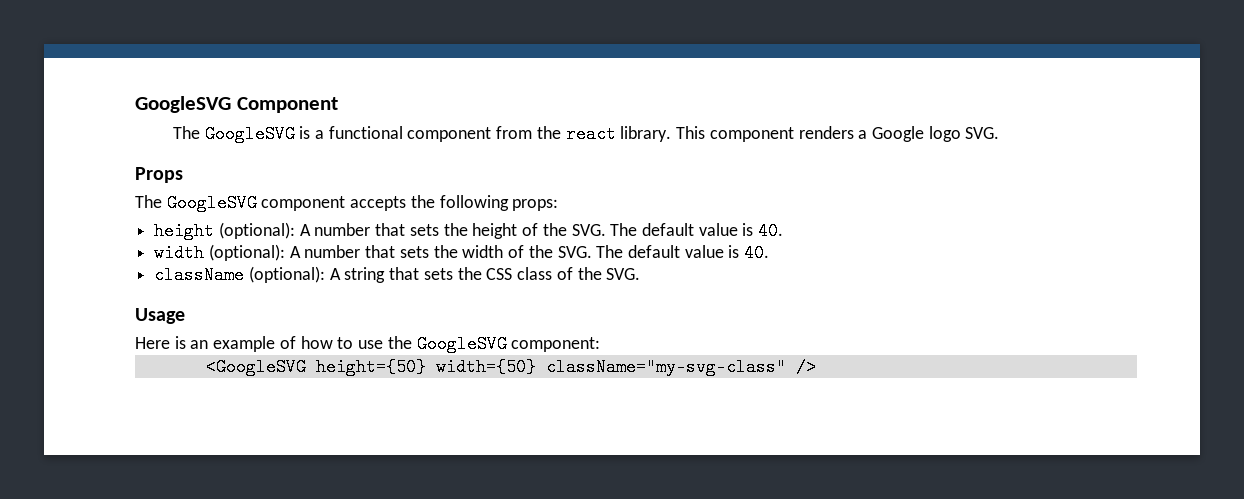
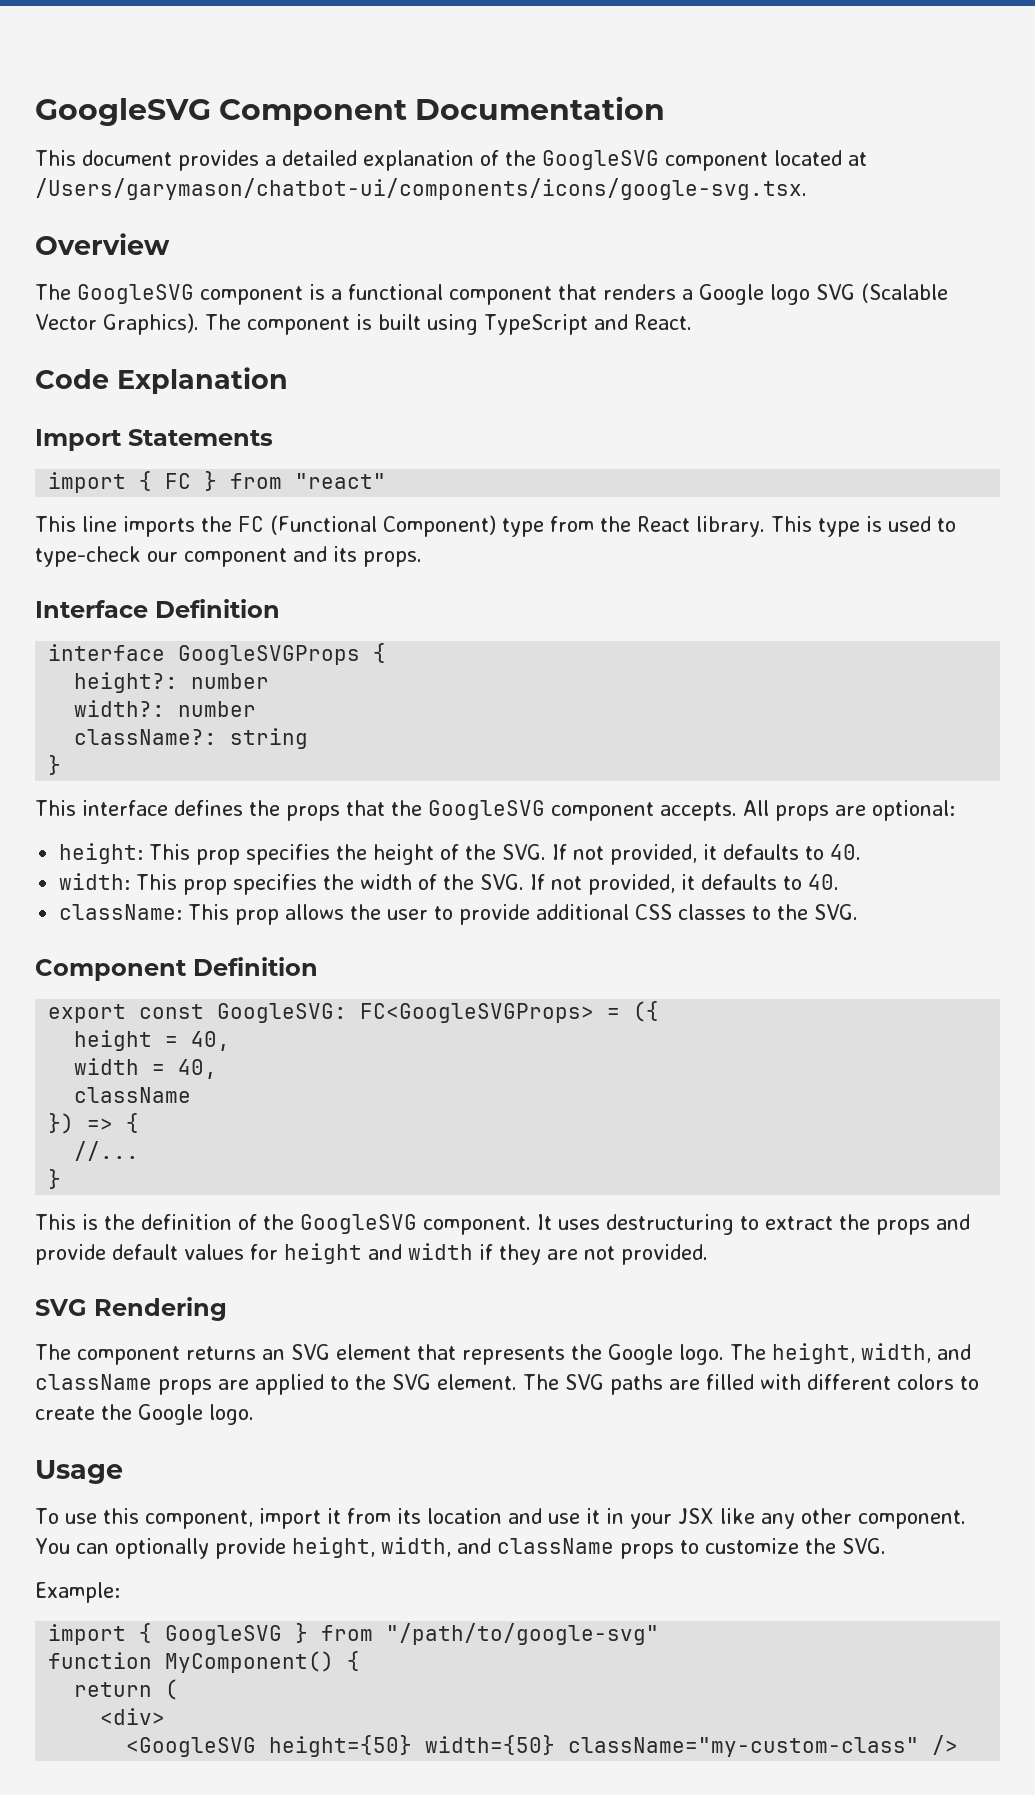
- GoogleSVG Component
- The GoogleSVG is a functional component from the react library. This component renders a Google logo SVG.
- Props
- The GoogleSVG component accepts the following props:
- height (optional): A number that sets the height of the SVG. The default value is 40.
- width (optional): A number that sets the width of the SVG. The default value is 40.
- className (optional): A string that sets the CSS class of the SVG.
+ GoogleSVG Component Documentation
+ This document provides a detailed explanation of the GoogleSVG component located at /Users/garymason/chatbot-ui/components/icons/google-svg.tsx.
+ Overview
+ The GoogleSVG component is a functional component that renders a Google logo SVG (Scalable Vector Graphics). The component is built using TypeScript and React.
+ Code Explanation
+ Import Statements
+ import { FC } from "react"
+ This line imports the FC (Functional Component) type from the React library. This type is used to type-check our component and its props.
+ Interface Definition
+ interface GoogleSVGProps {
+ height?: number
+ width?: number
+ className?: string
+ }
+ This interface defines the props that the GoogleSVG component accepts. All props are optional:
+ height: This prop specifies the height of the SVG. If not provided, it defaults to 40.
+ width: This prop specifies the width of the SVG. If not provided, it defaults to 40.
+ className: This prop allows the user to provide additional CSS classes to the SVG.
+ Component Definition
+ export const GoogleSVG: FC<GoogleSVGProps> = ({
+ height = 40,
+ width = 40,
+ className
+ }) => {
+ //...
+ }
+ This is the definition of the GoogleSVG component. It uses destructuring to extract the props and provide default values for height and width if they are not provided.
+ SVG Rendering
+ The component returns an SVG element that represents the Google logo. The height, width, and className props are applied to the SVG element. The SVG paths are filled with different colors to create the Google logo.
  Usage
- Here is an example of how to use the GoogleSVG component:
+ To use this component, import it from its location and use it in your JSX like any other component. You can optionally provide height, width, and className props to customize the SVG.
+ Example:
+ import { GoogleSVG } from "/path/to/google-svg"
+ function MyComponent() {
+ return (
+ <div>
- <GoogleSVG height={50} width={50} className="my-svg-class" />
+ <GoogleSVG height={50} width={50} className="my-custom-class" />

